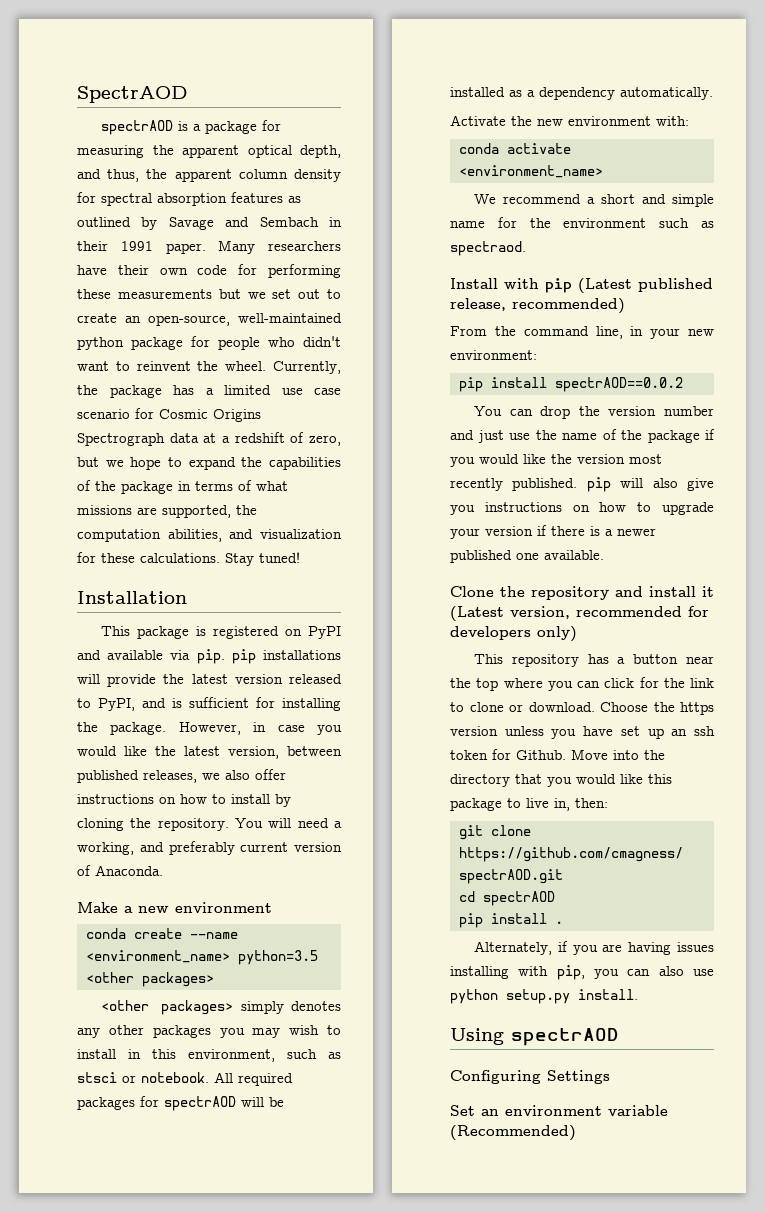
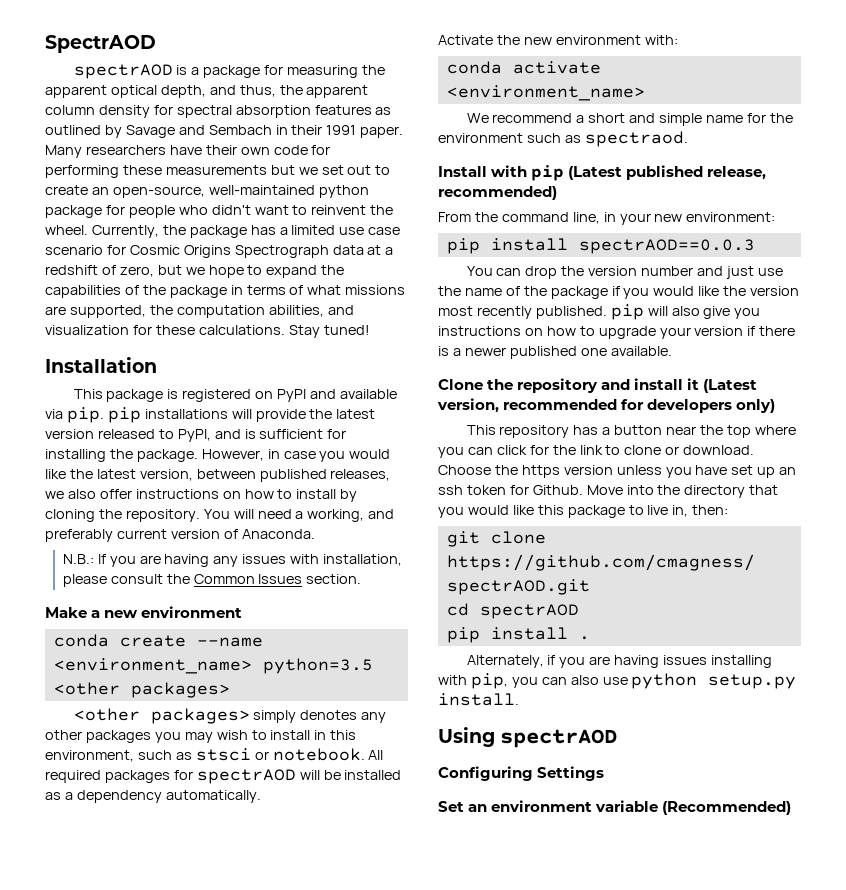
+ N.B.: If you are having any issues with installation, please consult the Common Issues section.
- pip install spectrAOD==0.0.2
+ pip install spectrAOD==0.0.3

